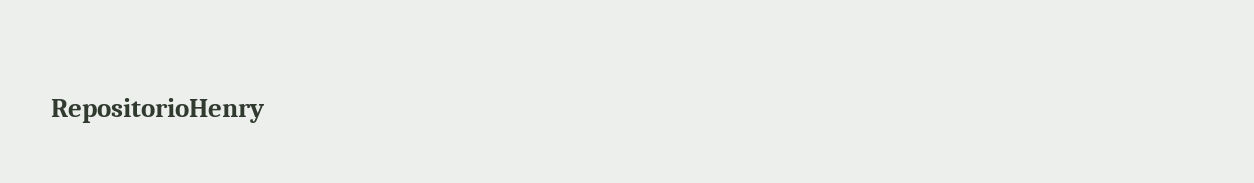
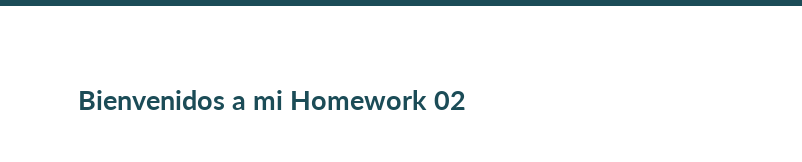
- RepositorioHenry
+ Bienvenidos a mi Homework 02

